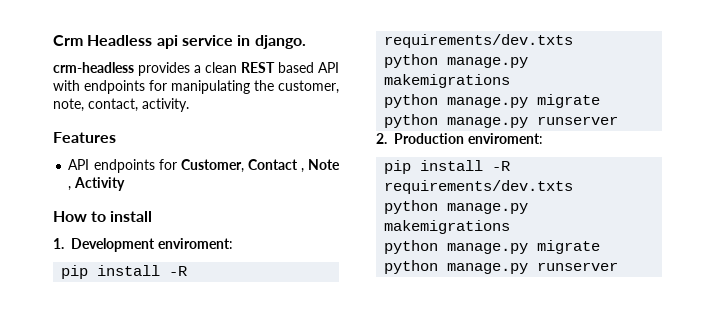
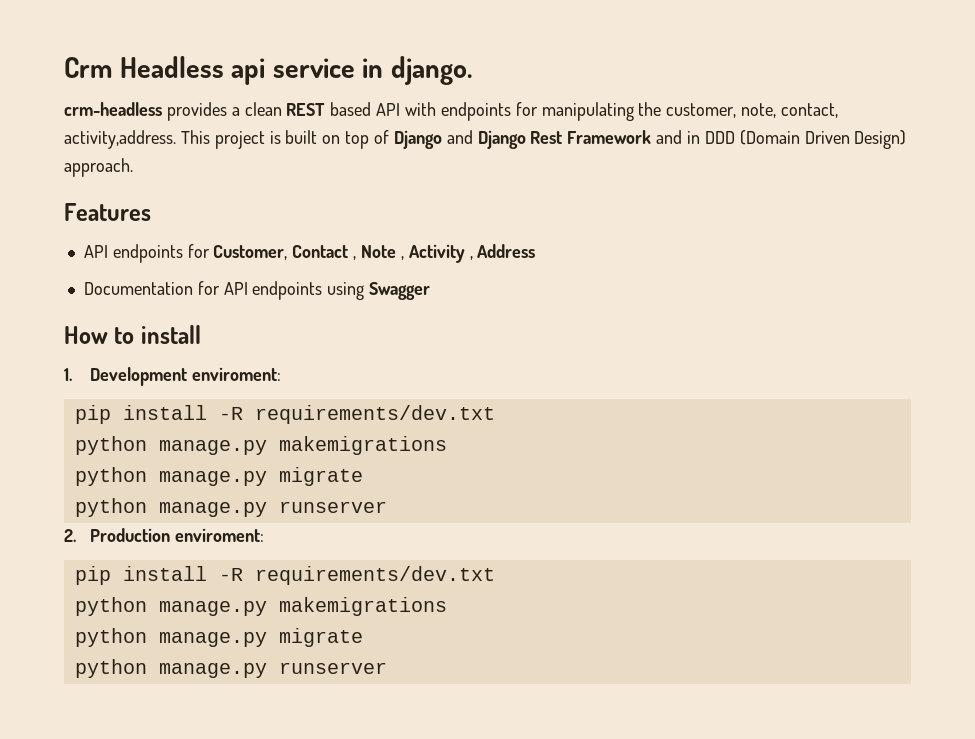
- crm-headless provides a clean REST based API with endpoints for manipulating the customer, note, contact, activity.
+ crm-headless provides a clean REST based API with endpoints for manipulating the customer, note, contact, activity,address. This project is built on top of Django and Django Rest Framework and in DDD (Domain Driven Design) approach.
- API endpoints for Customer, Contact , Note , Activity
+ API endpoints for Customer, Contact , Note , Activity , Address
+ Documentation for API endpoints using Swagger
  1. Development enviroment:
- pip install -R requirements/dev.txts
+ pip install -R requirements/dev.txt
  2. Production enviroment:
- pip install -R requirements/dev.txts
+ pip install -R requirements/dev.txt

